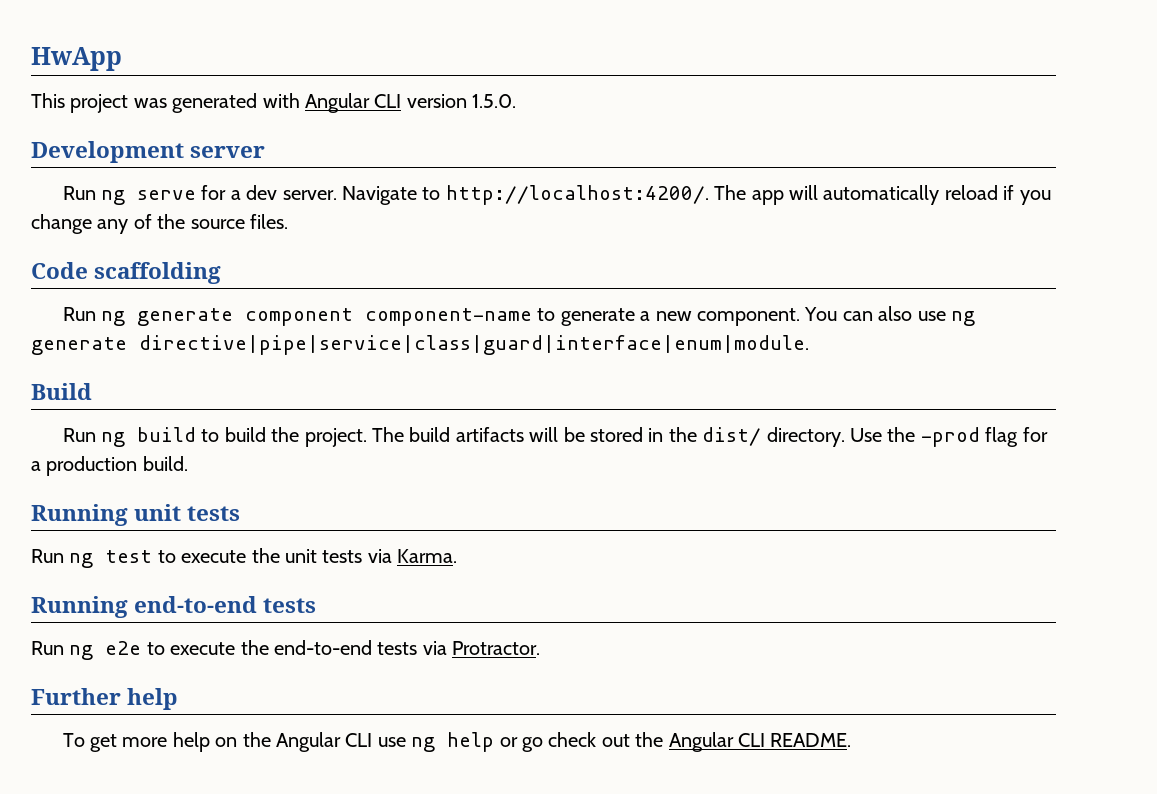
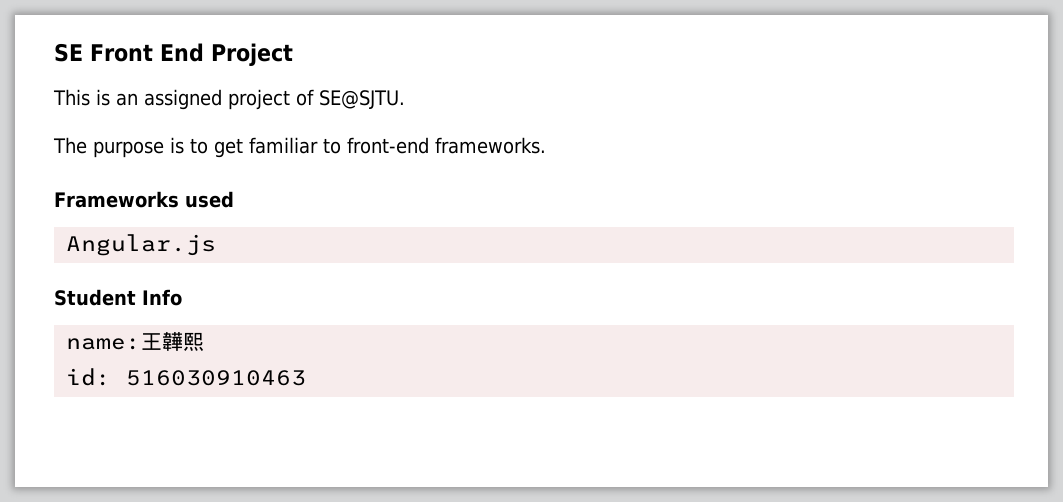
- HwApp
- This project was generated with Angular CLI version 1.5.0.
- Development server
- Run ng serve for a dev server. Navigate to http://localhost:4200/. The app will automatically reload if you change any of the source files.
- Code scaffolding
- Run ng generate component component-name to generate a new component. You can also use ng generate directive|pipe|service|class|guard|interface|enum|module.
- Build
- Run ng build to build the project. The build artifacts will be stored in the dist/ directory. Use the -prod flag for a production build.
- Running unit tests
- Run ng test to execute the unit tests via Karma.
- Running end-to-end tests
- Run ng e2e to execute the end-to-end tests via Protractor.
- Further help
- To get more help on the Angular CLI use ng help or go check out the Angular CLI README.
+ SE Front End Project
+ This is an assigned project of SE@SJTU.
+ The purpose is to get familiar to front-end frameworks.
+ Frameworks used
+ Angular.js
+ Student Info
+ name:王韡熙
+ id: 516030910463

